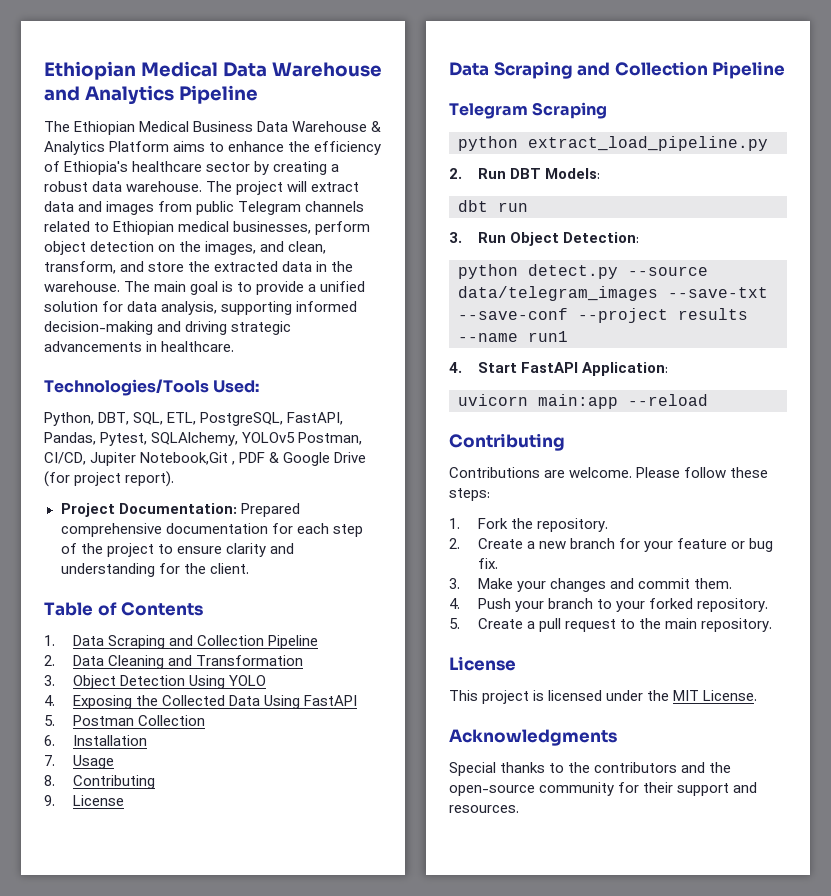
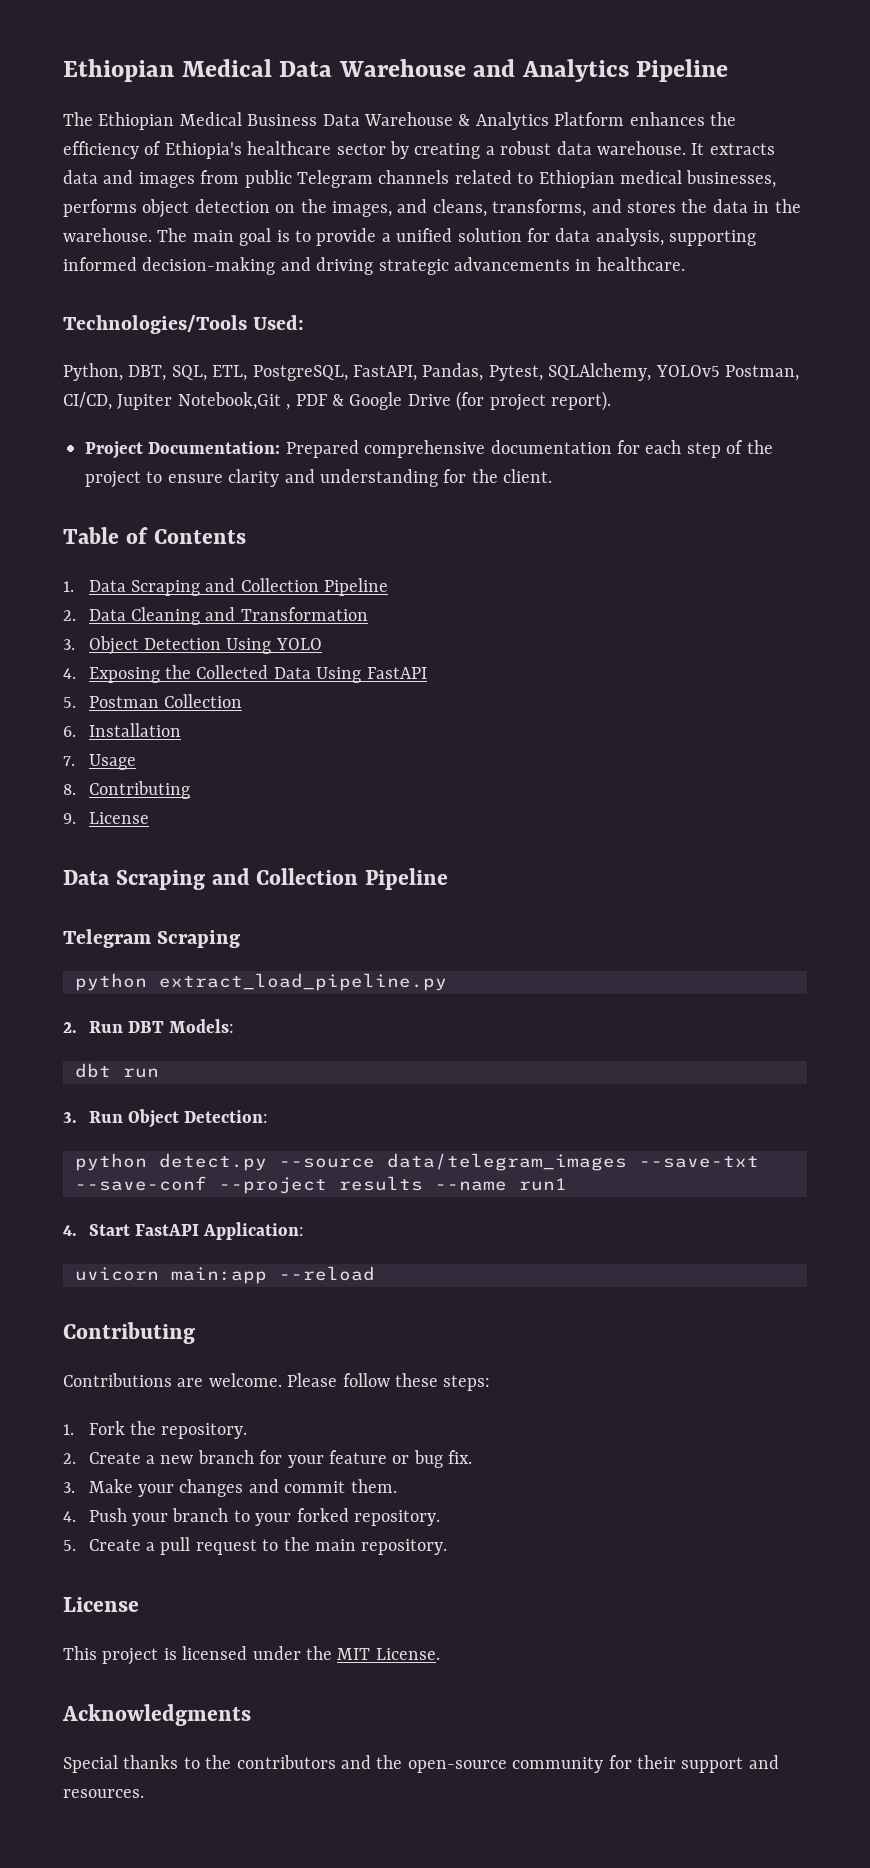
- The Ethiopian Medical Business Data Warehouse & Analytics Platform aims to enhance the efficiency of Ethiopia's healthcare sector by creating a robust data warehouse.
+ The Ethiopian Medical Business Data Warehouse & Analytics Platform enhances the efficiency of Ethiopia's healthcare sector by creating a robust data warehouse.
- The project will extract data and images from public Telegram channels related to Ethiopian medical businesses, perform object detection on the images, and clean, transform, and store the extracted data in the warehouse.
+ It extracts data and images from public Telegram channels related to Ethiopian medical businesses, performs object detection on the images, and cleans, transforms, and stores the data in the warehouse.

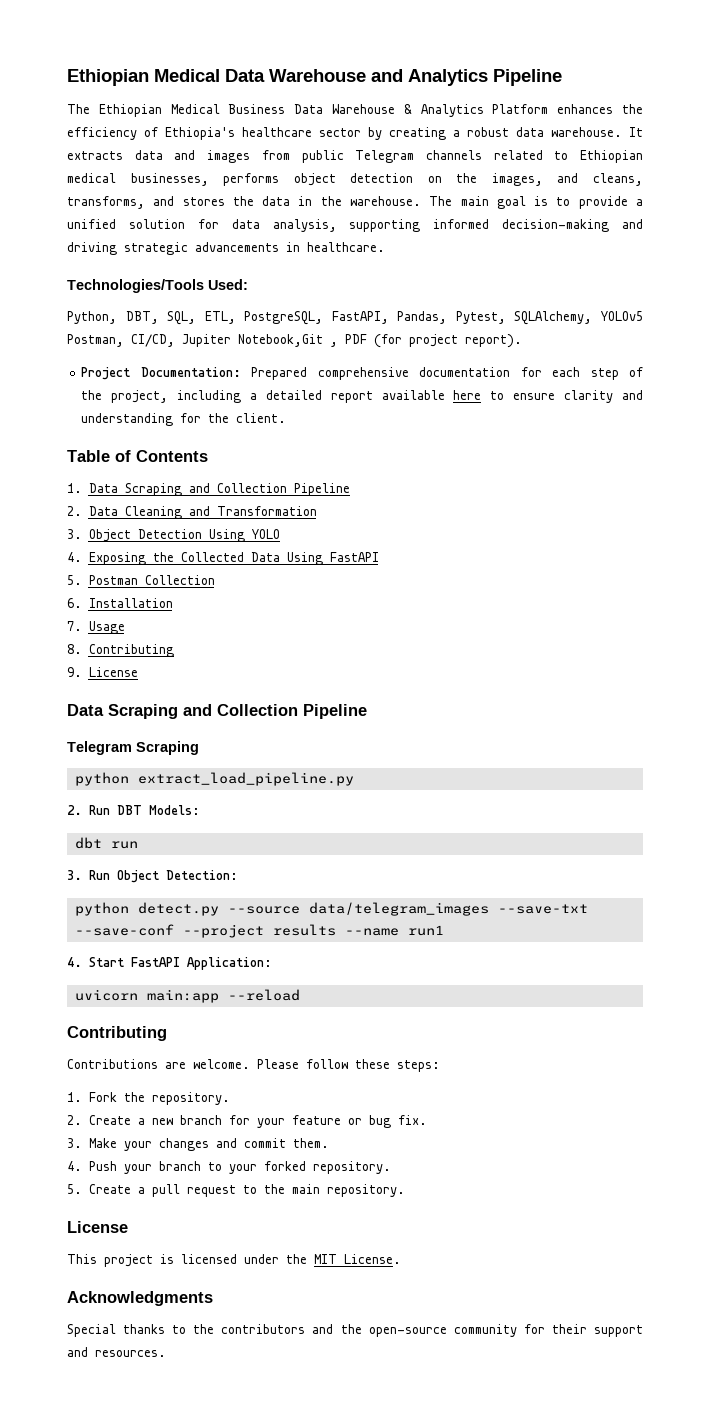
- Python, DBT, SQL, ETL, PostgreSQL, FastAPI, Pandas, Pytest, SQLAlchemy, YOLOv5 Postman, CI/CD, Jupiter Notebook,Git , PDF & Google Drive (for project report).
+ Python, DBT, SQL, ETL, PostgreSQL, FastAPI, Pandas, Pytest, SQLAlchemy, YOLOv5 Postman, CI/CD, Jupiter Notebook,Git , PDF (for project report).
- Project Documentation: Prepared comprehensive documentation for each step of the project to ensure clarity and understanding for the client.
+ Project Documentation: Prepared comprehensive documentation for each step of the project, including a detailed report available here to ensure clarity and understanding for the client.

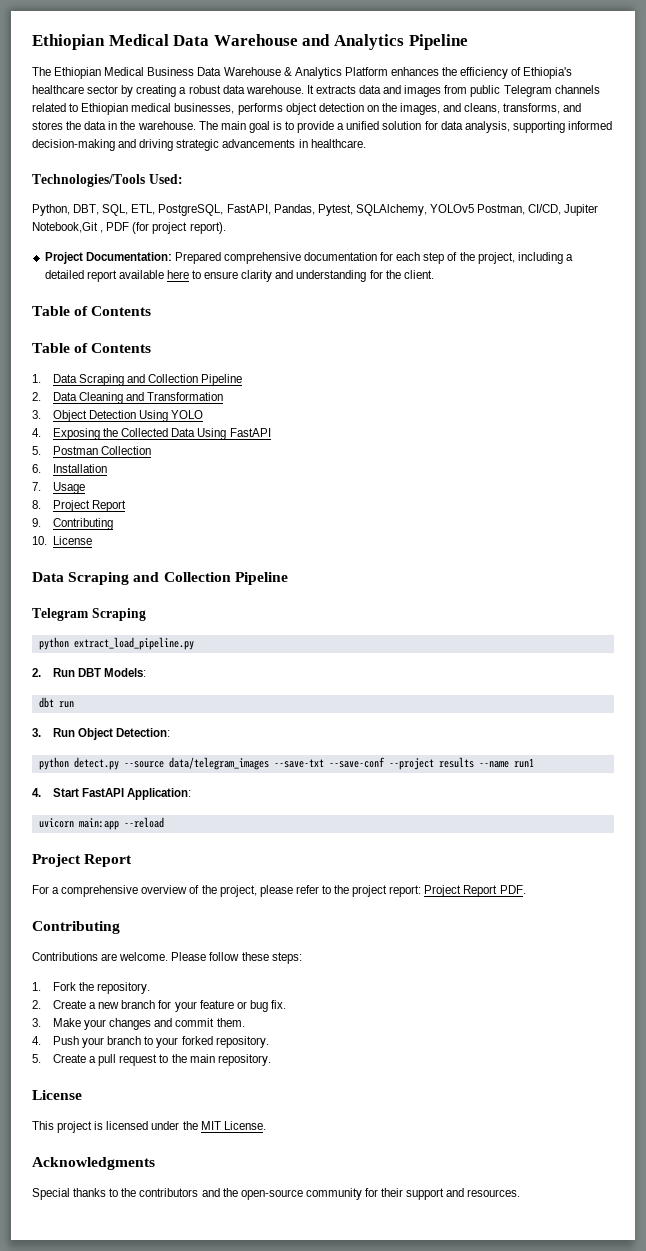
  Project Documentation: Prepared comprehensive documentation for each step of the project, including a detailed report available here to ensure clarity and understanding for the client.
+ Table of Contents
- 8. Contributing
- 9. License
+ 8. Project Report
+ 9. Contributing
+ 10. License
  uvicorn main:app --reload
+ Project Report
+ For a comprehensive overview of the project, please refer to the project report: Project Report PDF.

